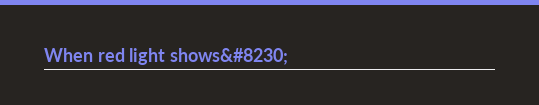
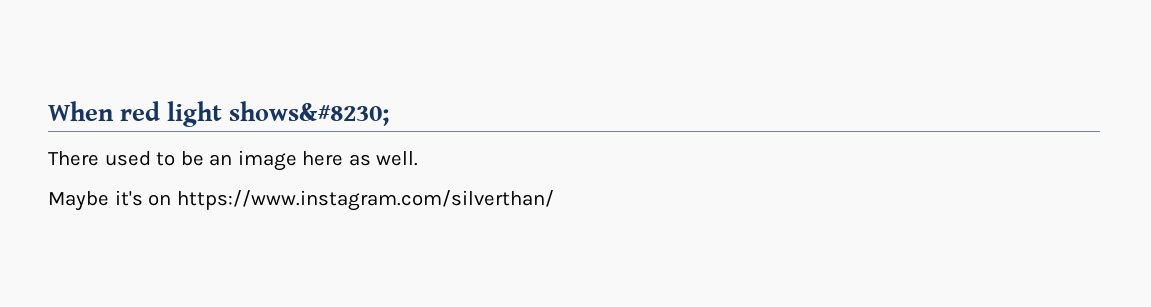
+ There used to be an image here as well.
+ Maybe it's on https://www.instagram.com/silverthan/

